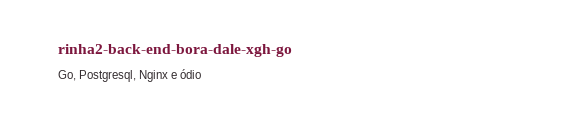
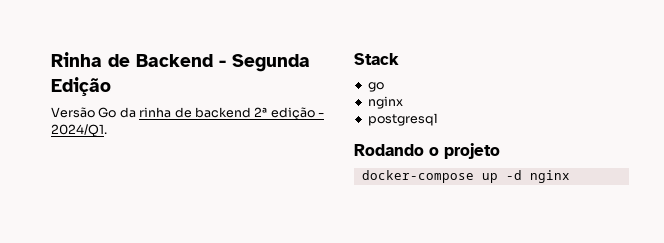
- rinha2-back-end-bora-dale-xgh-go
- Go, Postgresql, Nginx e ódio
+ Rinha de Backend - Segunda Edição
+ Versão Go da rinha de backend 2ª edição - 2024/Q1.
+ Stack
+ go
+ nginx
+ postgresql
+ Rodando o projeto
+ docker-compose up -d nginx

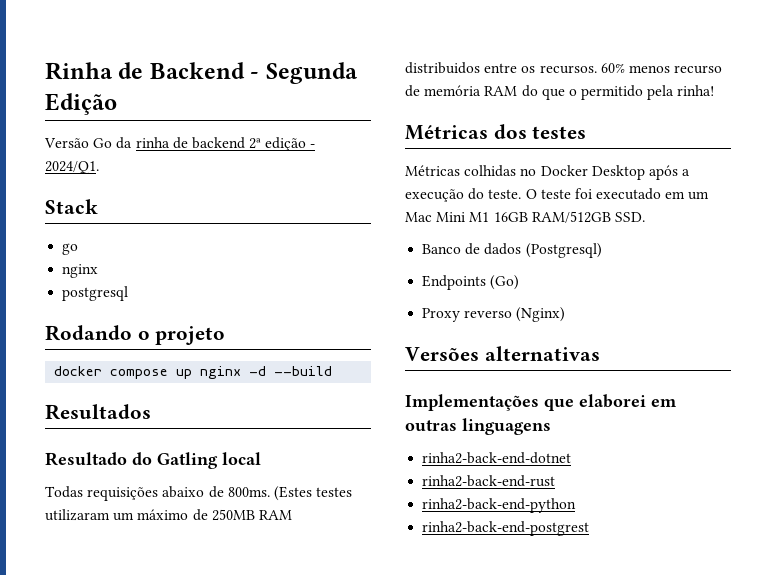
- docker-compose up -d nginx
+ docker compose up nginx -d --build
+ Resultados
+ Resultado do Gatling local
+ Todas requisições abaixo de 800ms. (Estes testes utilizaram um máximo de 250MB RAM distribuidos entre os recursos. 60% menos recurso de memória RAM do que o permitido pela rinha!
+ Métricas dos testes
+ Métricas colhidas no Docker Desktop após a execução do teste. O teste foi executado em um Mac Mini M1 16GB RAM/512GB SSD.
+ Banco de dados (Postgresql)
+ Endpoints (Go)
+ Proxy reverso (Nginx)
+ Versões alternativas
+ Implementações que elaborei em outras linguagens
+ rinha2-back-end-dotnet
+ rinha2-back-end-rust
+ rinha2-back-end-python
+ rinha2-back-end-postgrest

